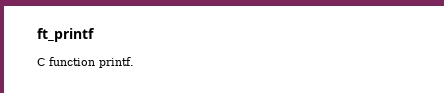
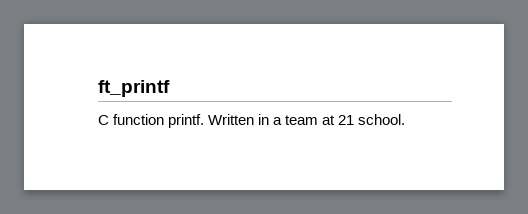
+ Written in a team at 21 school.

